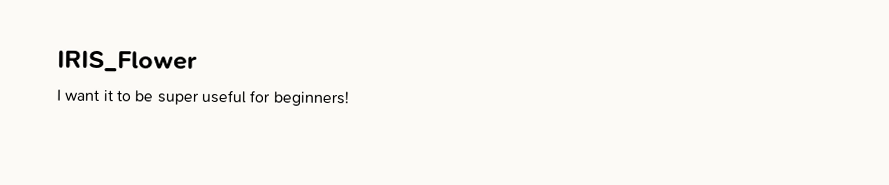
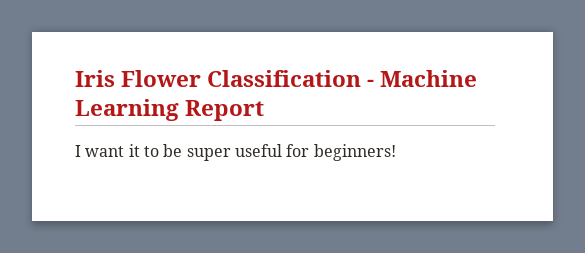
- IRIS_Flower
+ Iris Flower Classification - Machine Learning Report

